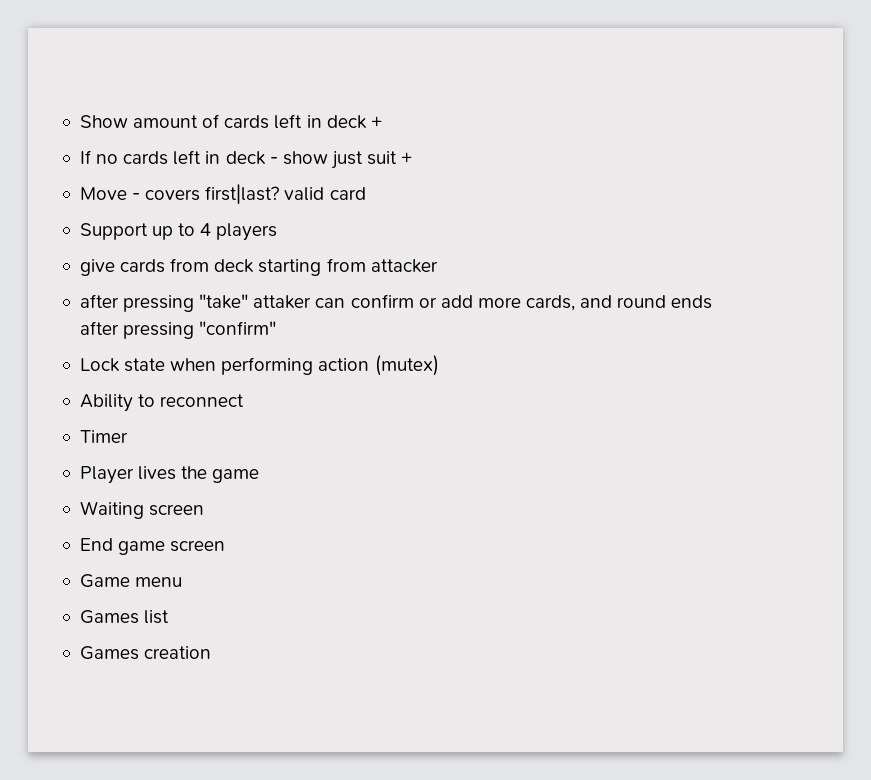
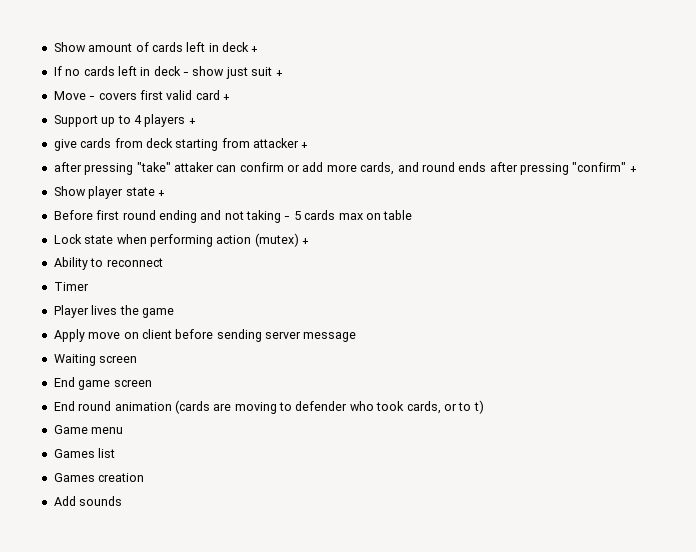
- Move - covers first|last? valid card
+ Move - covers first valid card +
- Support up to 4 players
+ Support up to 4 players +
- give cards from deck starting from attacker
+ give cards from deck starting from attacker +
- after pressing "take" attaker can confirm or add more cards, and round ends after pressing "confirm"
+ after pressing "take" attaker can confirm or add more cards, and round ends after pressing "confirm" +
+ Show player state +
+ Before first round ending and not taking - 5 cards max on table
- Lock state when performing action (mutex)
+ Lock state when performing action (mutex) +
+ Apply move on client before sending server message
+ End round animation (cards are moving to defender who took cards, or to t)
+ Add sounds

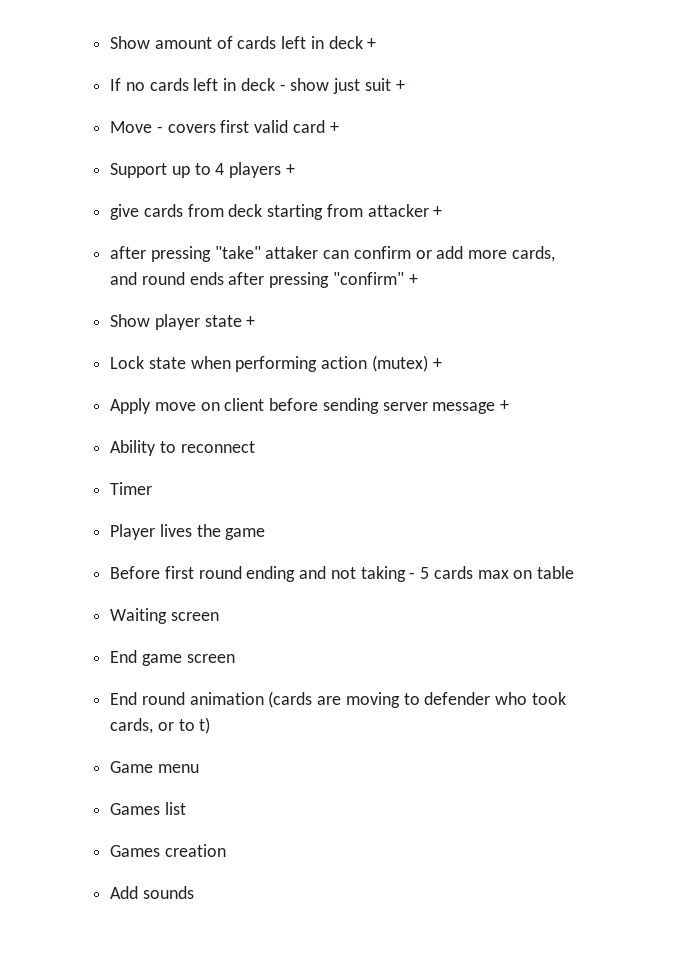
+ Lock state when performing action (mutex) +
+ Apply move on client before sending server message +
+ Ability to reconnect
+ Timer
+ Player lives the game
- Lock state when performing action (mutex) +
- Ability to reconnect
- Timer
- Player lives the game
- Apply move on client before sending server message

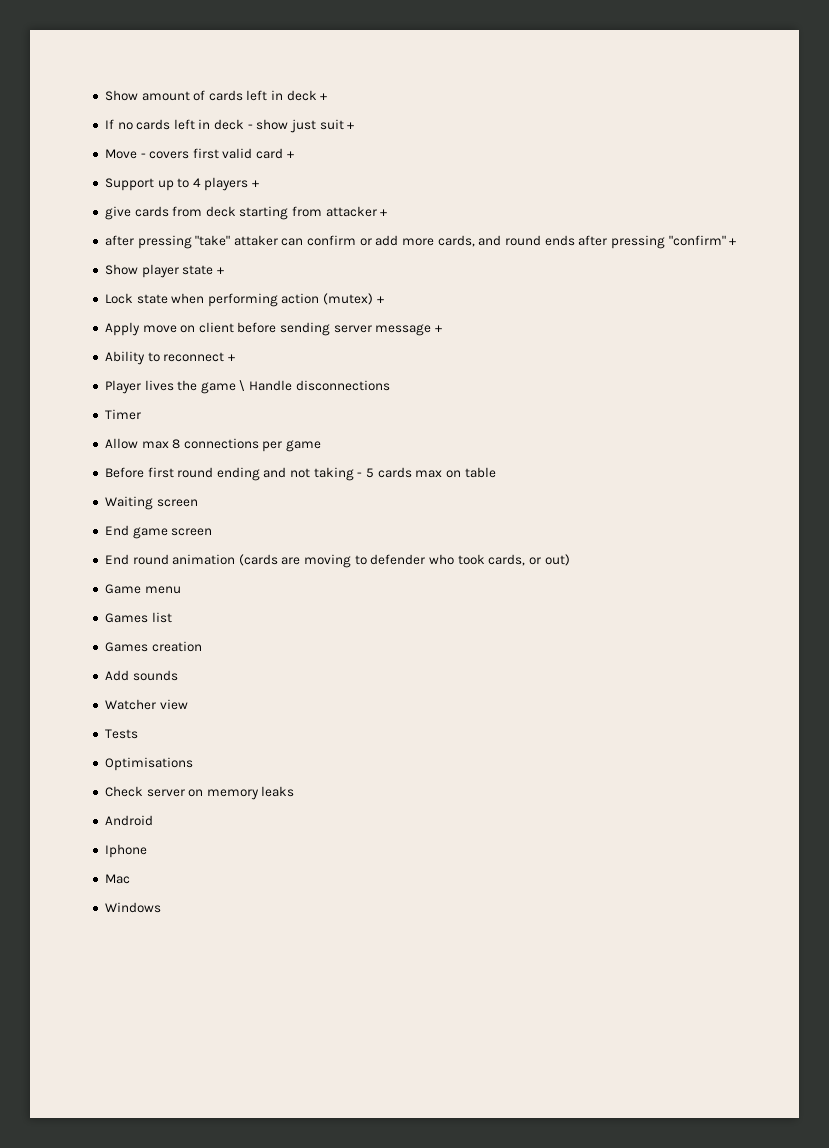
- Ability to reconnect
- Timer
+ Ability to reconnect +
- Player lives the game
+ Player lives the game \ Handle disconnections
+ Timer
+ Allow max 8 connections per game
- End round animation (cards are moving to defender who took cards, or to t)
+ End round animation (cards are moving to defender who took cards, or out)
+ Watcher view
+ Tests
+ Optimisations
+ Check server on memory leaks
+ Android
+ Iphone
+ Mac
+ Windows

